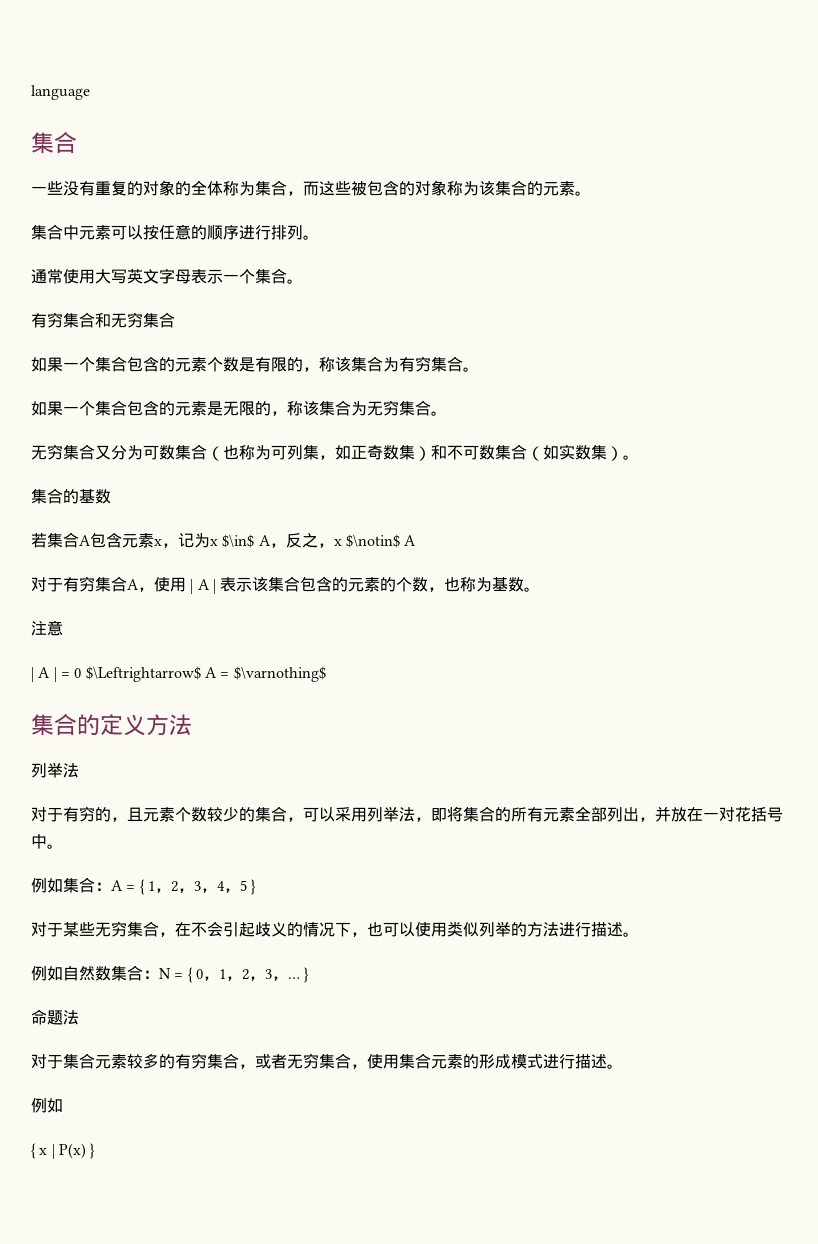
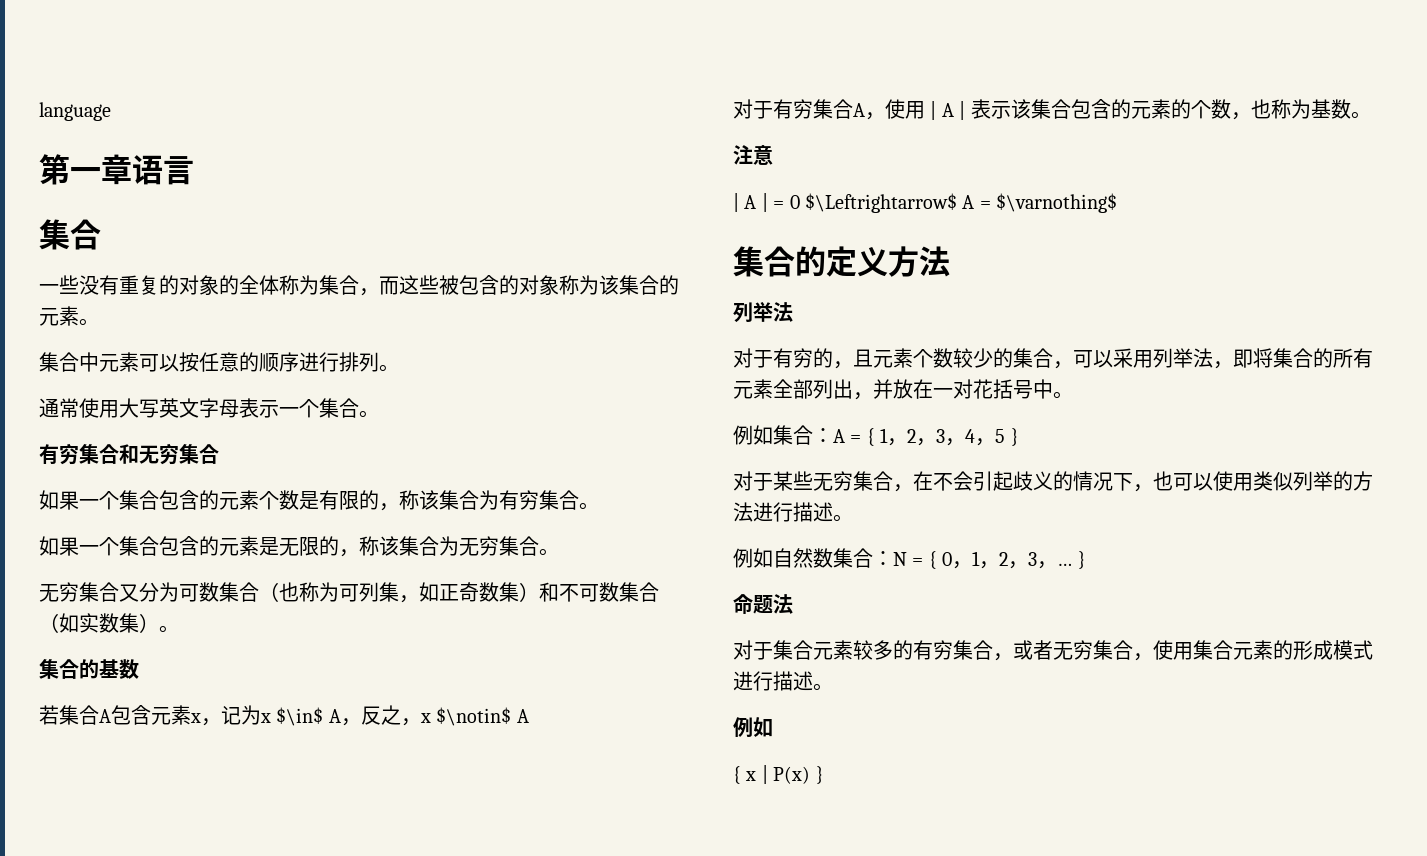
+ 第一章语言

